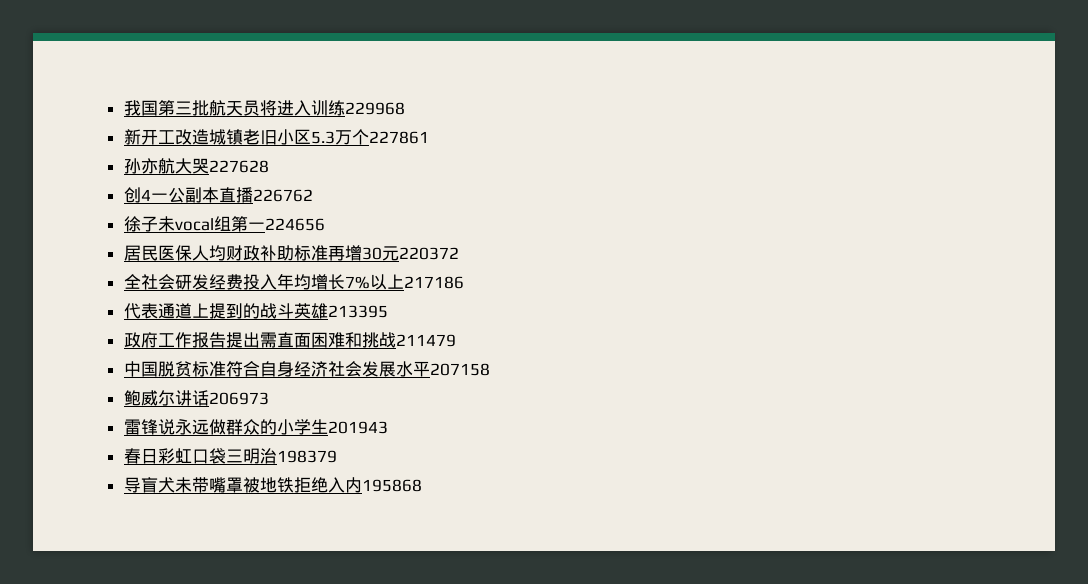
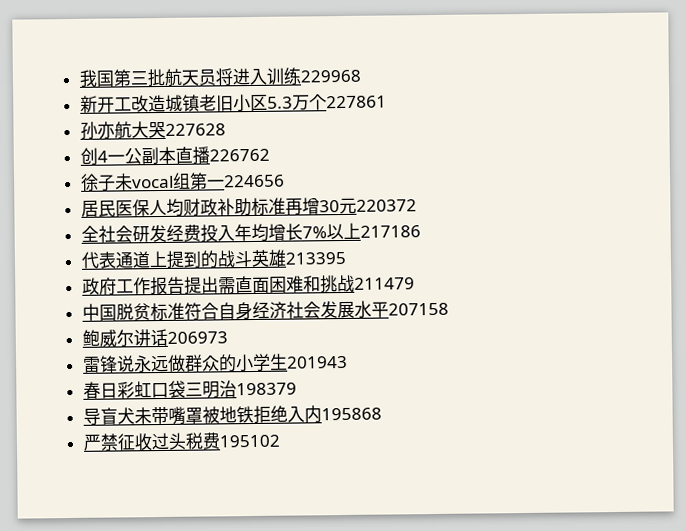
+ 严禁征收过头税费195102

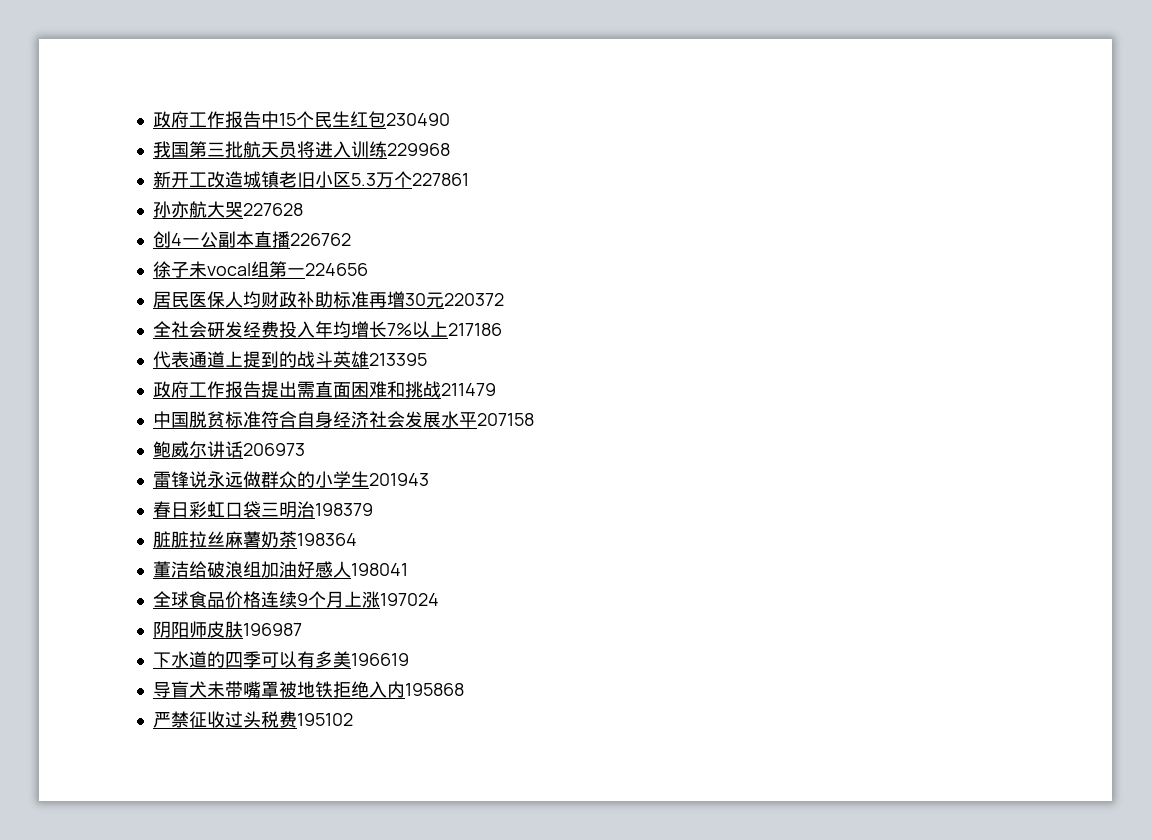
+ 政府工作报告中15个民生红包230490
+ 脏脏拉丝麻薯奶茶198364
+ 董洁给破浪组加油好感人198041
+ 全球食品价格连续9个月上涨197024
+ 阴阳师皮肤196987
+ 下水道的四季可以有多美196619

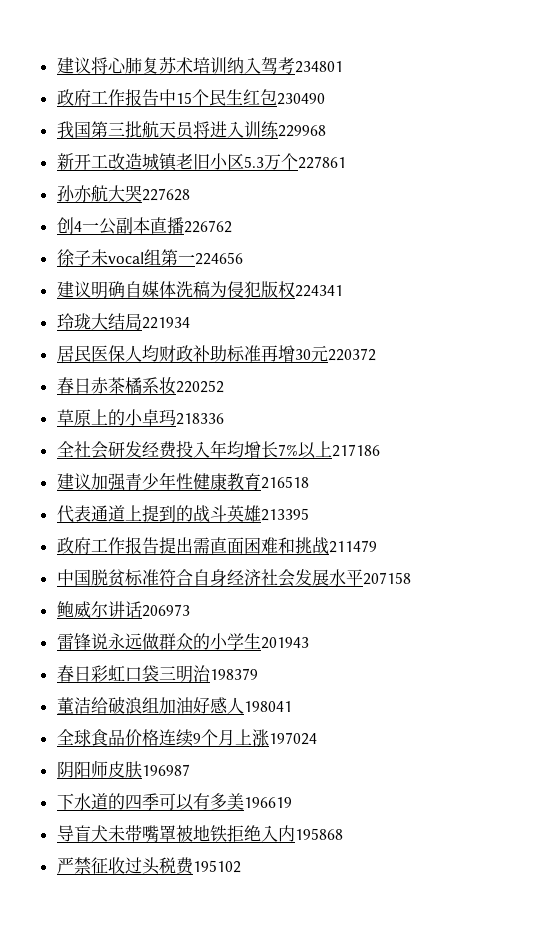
+ 建议将心肺复苏术培训纳入驾考234801
+ 建议明确自媒体洗稿为侵犯版权224341
+ 玲珑大结局221934
+ 春日赤茶橘系妆220252
+ 草原上的小卓玛218336
+ 建议加强青少年性健康教育216518
- 脏脏拉丝麻薯奶茶198364

